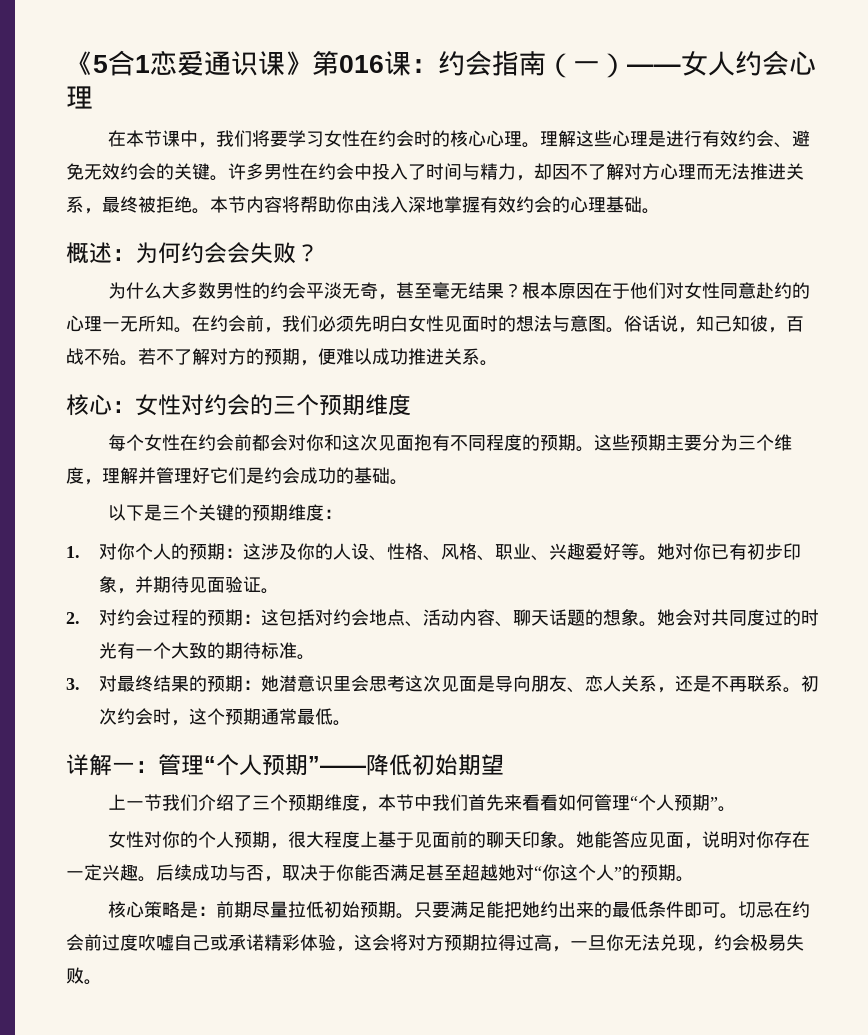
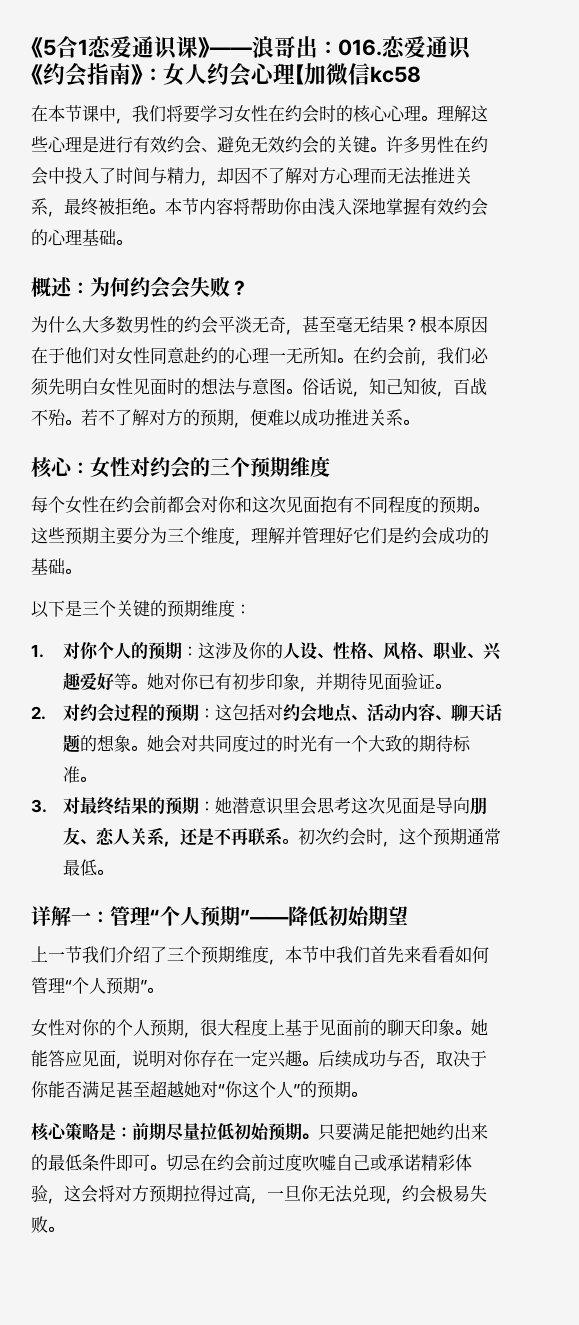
- 《5合1恋爱通识课》第016课：约会指南（一）——女人约会心理
+ 《5合1恋爱通识课》——浪哥出：016.恋爱通识《约会指南》：女人约会心理【加微信kc58

